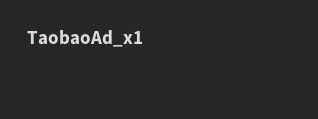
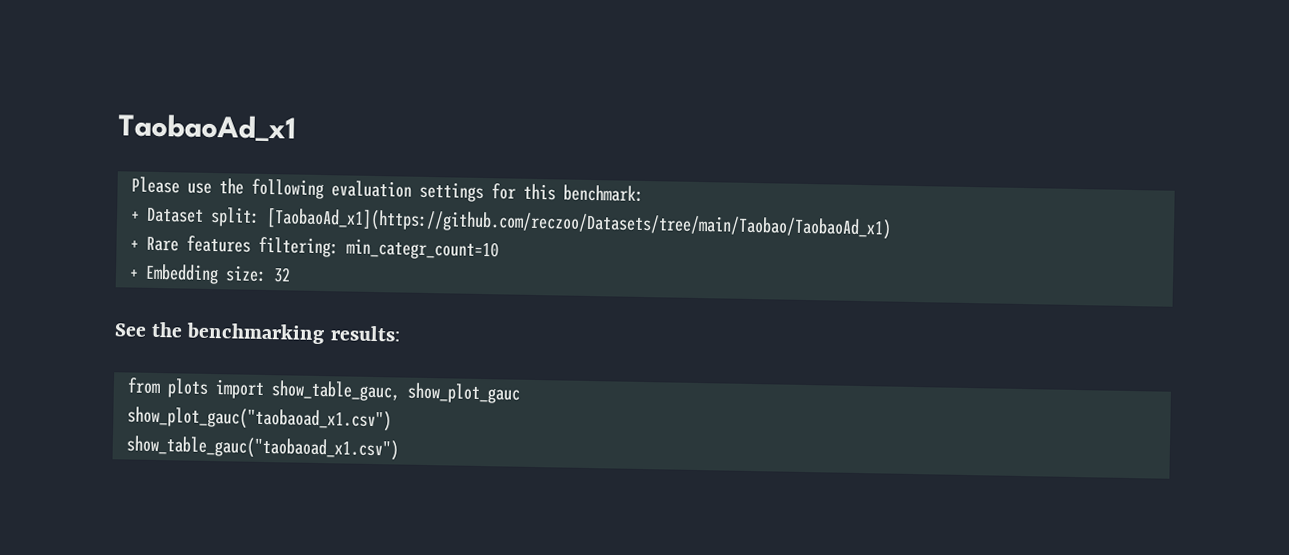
+ Please use the following evaluation settings for this benchmark:
+ + Dataset split: [TaobaoAd_x1](https://github.com/reczoo/Datasets/tree/main/Taobao/TaobaoAd_x1)
+ + Rare features filtering: min_categr_count=10
+ + Embedding size: 32
+ See the benchmarking results:
+ from plots import show_table_gauc, show_plot_gauc
+ show_plot_gauc("taobaoad_x1.csv")
+ show_table_gauc("taobaoad_x1.csv")

